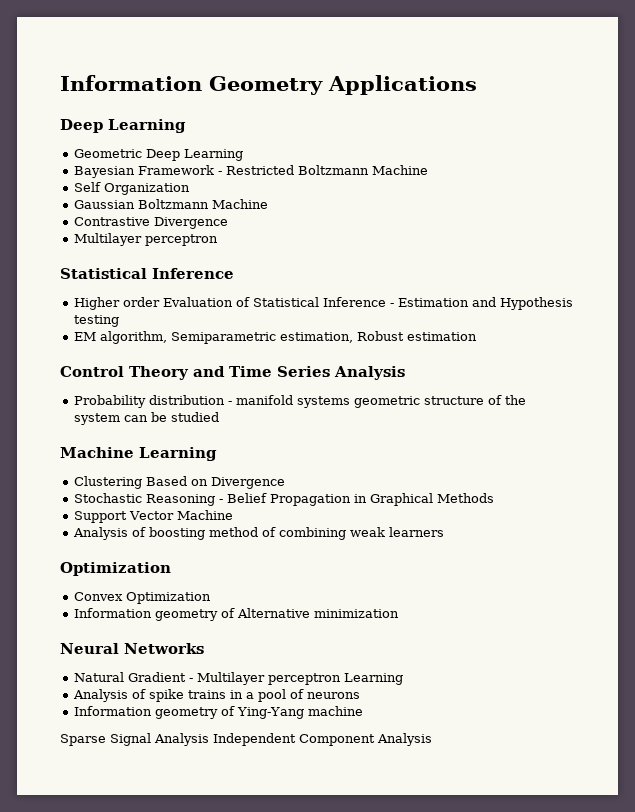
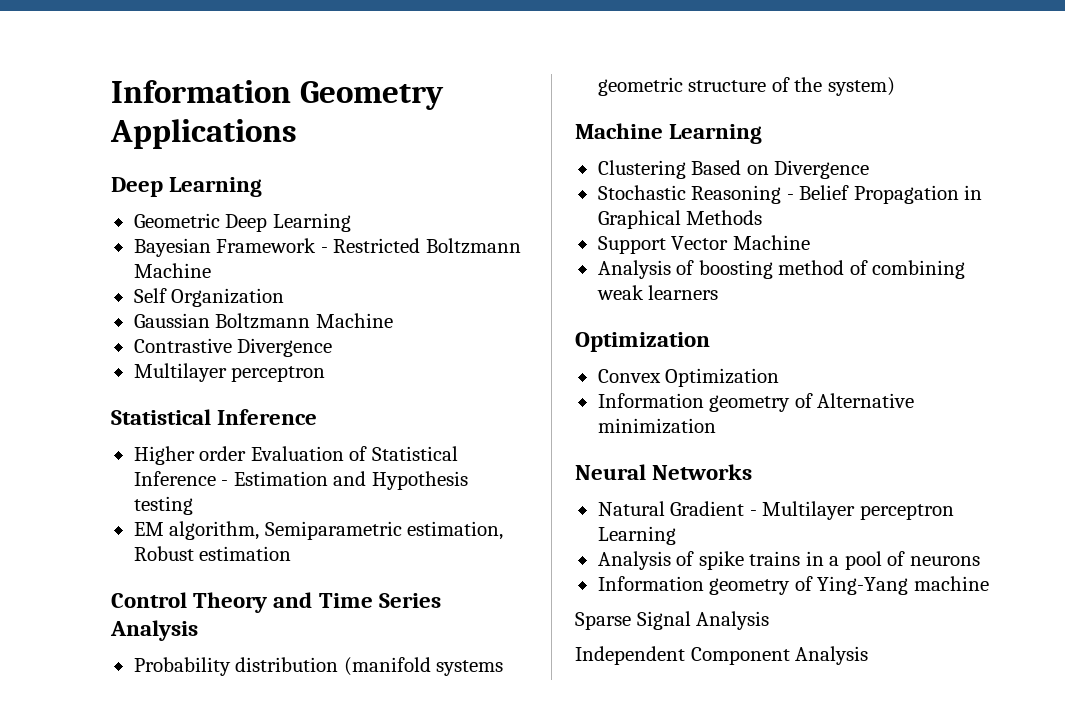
- Probability distribution - manifold systems geometric structure of the system can be studied
+ Probability distribution (manifold systems geometric structure of the system)
- Sparse Signal Analysis Independent Component Analysis
+ Sparse Signal Analysis
+ Independent Component Analysis

